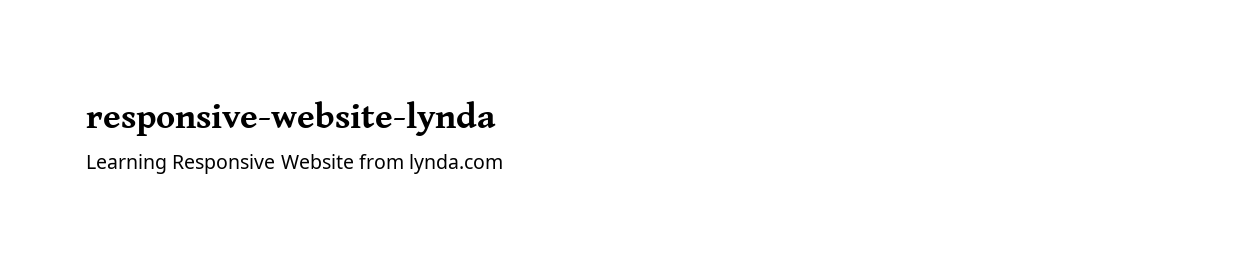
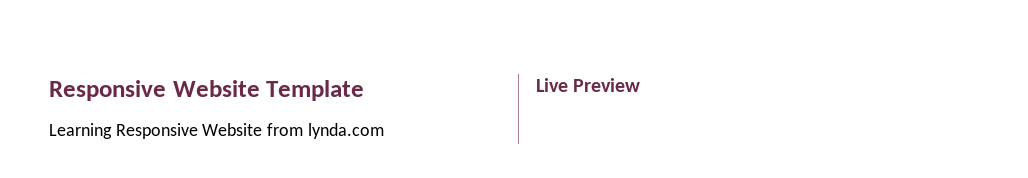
- responsive-website-lynda
+ Responsive Website Template
+ Live Preview

